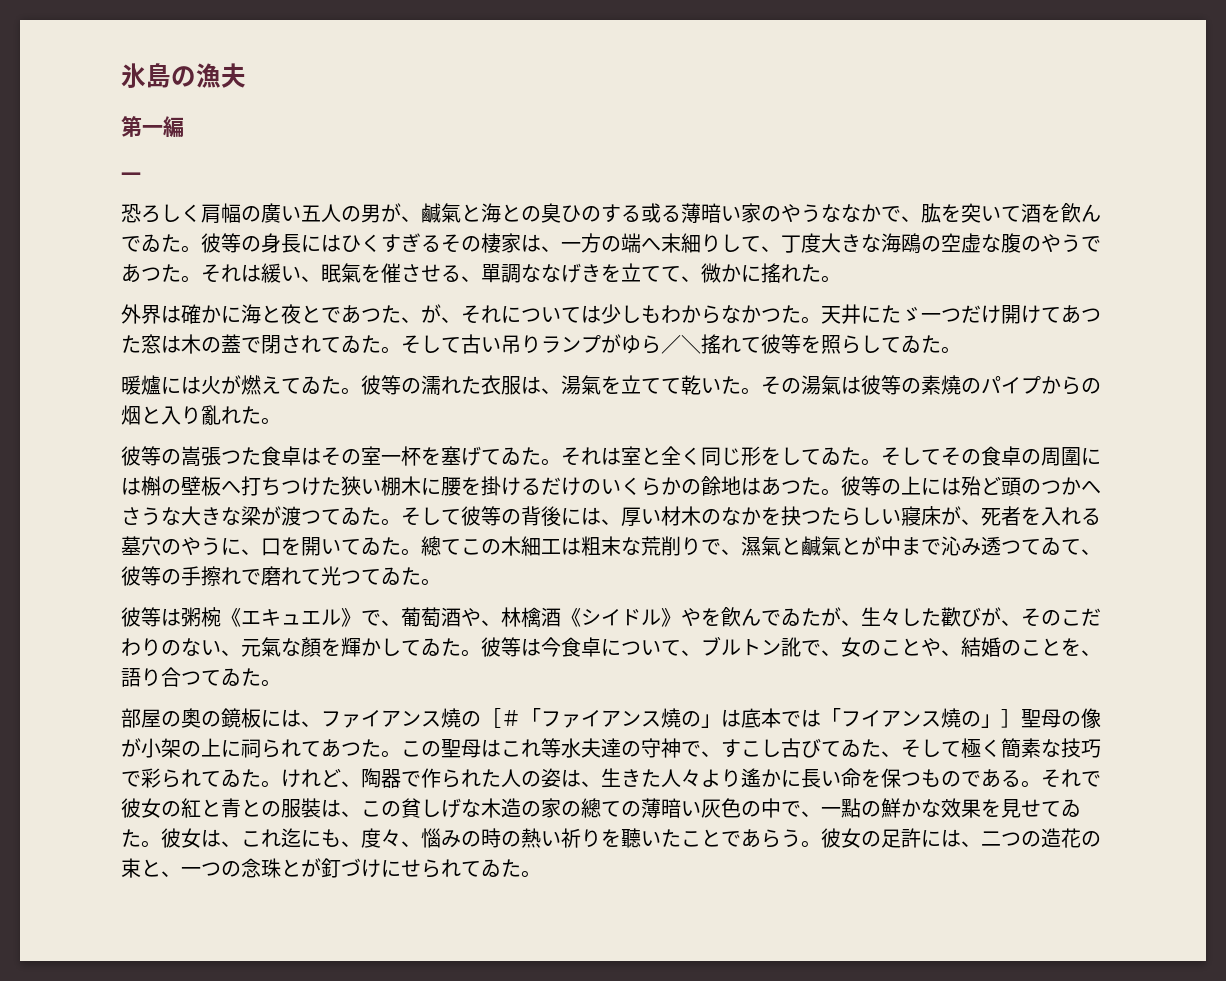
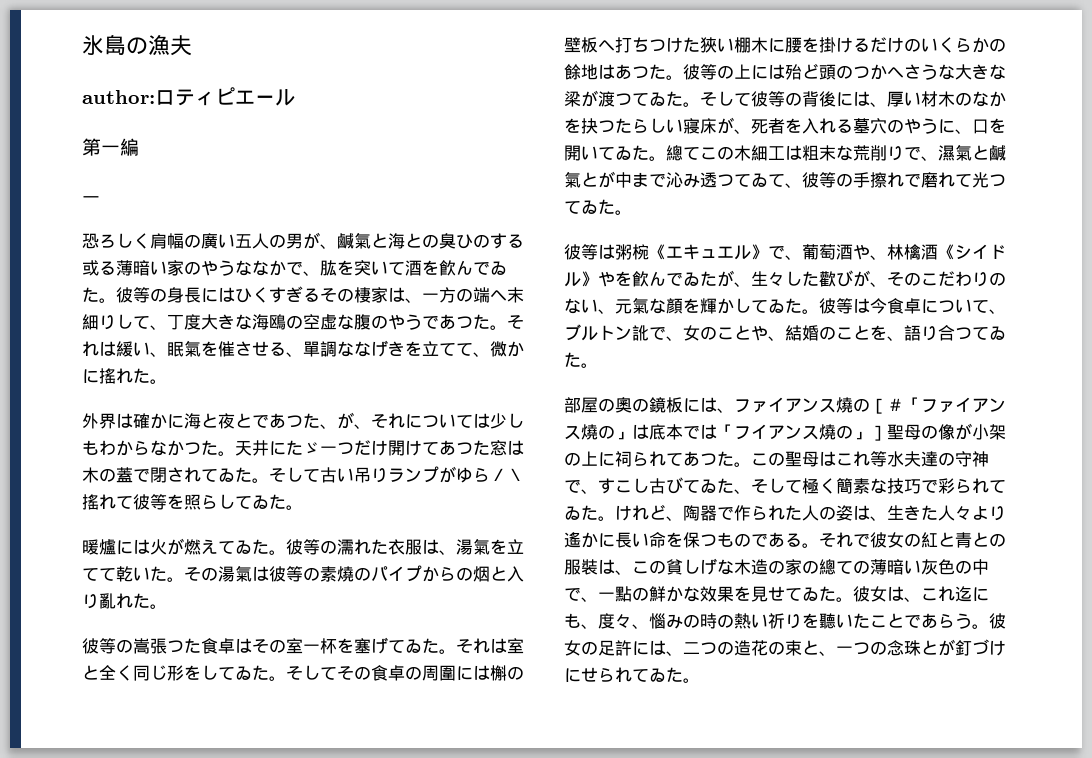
+ author:ロティピエール

